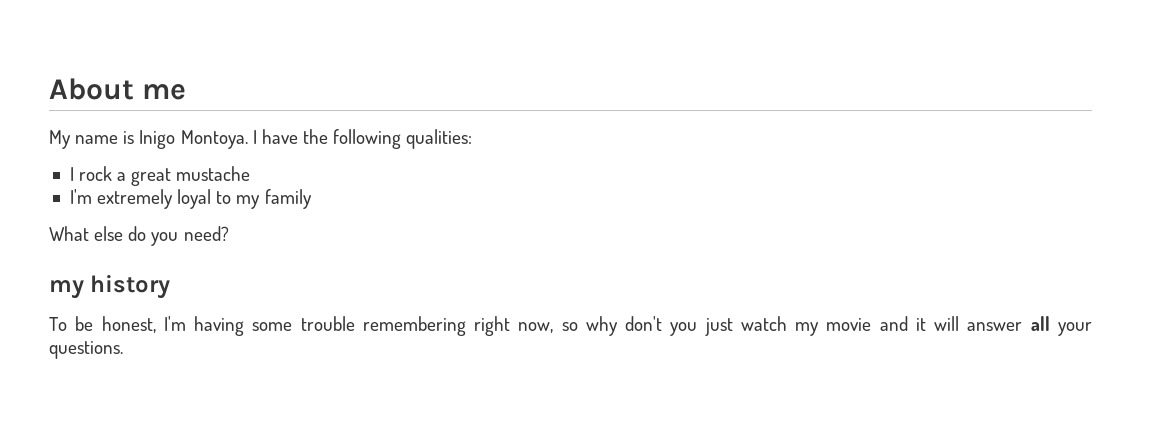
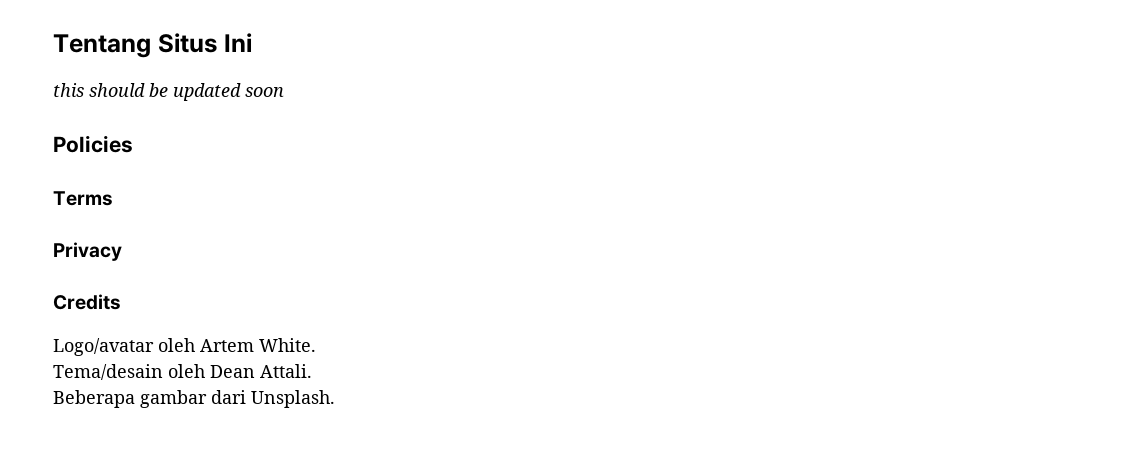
- About me
- My name is Inigo Montoya. I have the following qualities:
- I rock a great mustache
- I'm extremely loyal to my family
- What else do you need?
- my history
- To be honest, I'm having some trouble remembering right now, so why don't you just watch my movie and it will answer all your questions.
+ Tentang Situs Ini
+ this should be updated soon
+ Policies
+ Terms
+ Privacy
+ Credits
+ Logo/avatar oleh Artem White.
+ Tema/desain oleh Dean Attali.
+ Beberapa gambar dari Unsplash.

